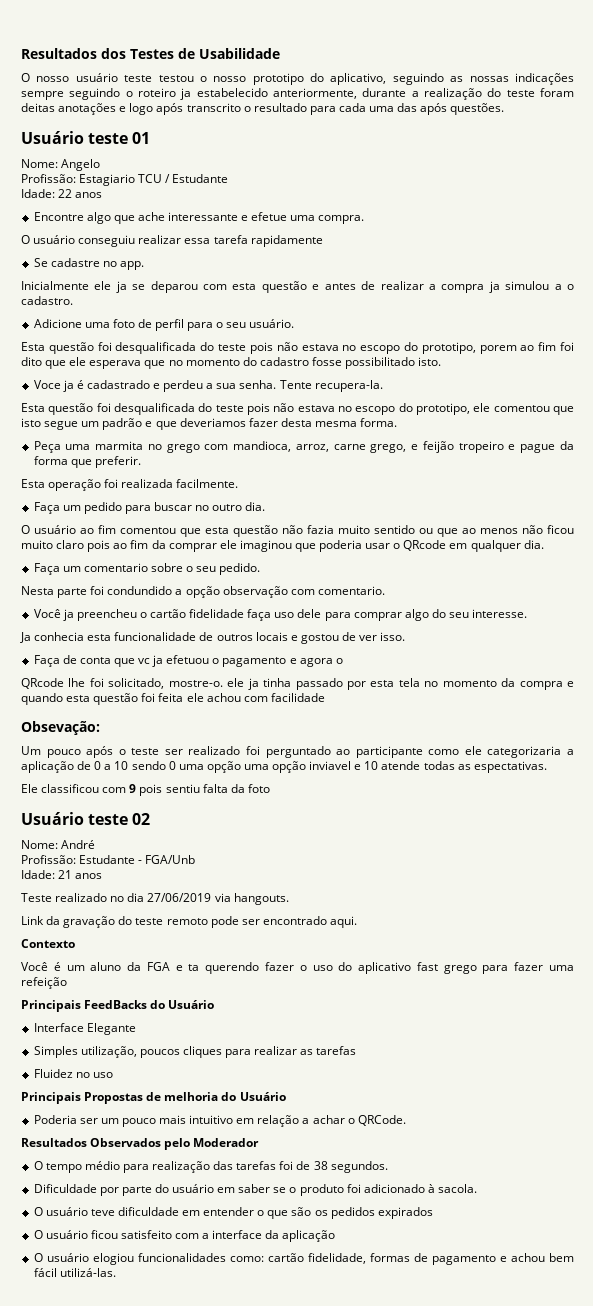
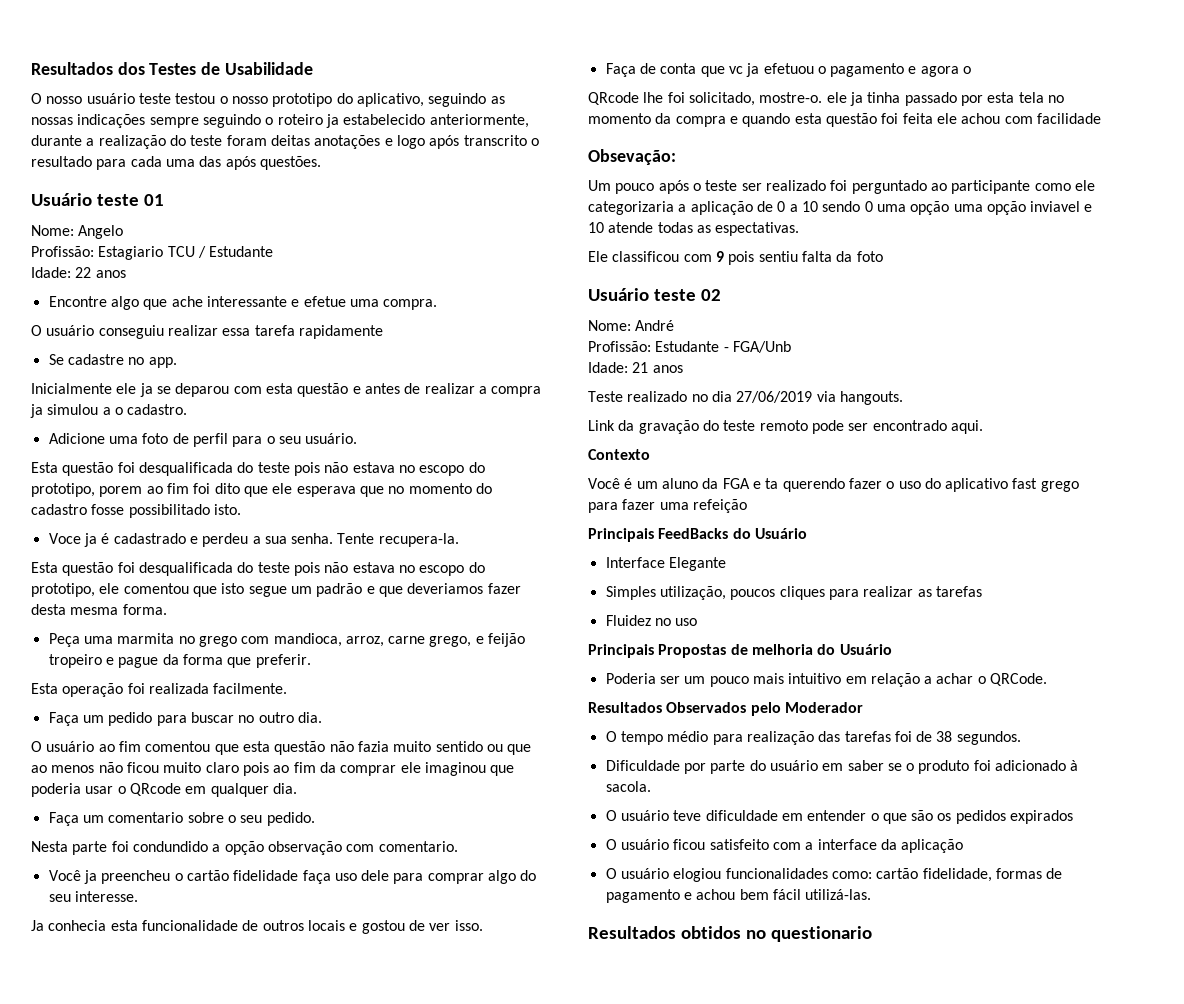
+ Resultados obtidos no questionario

